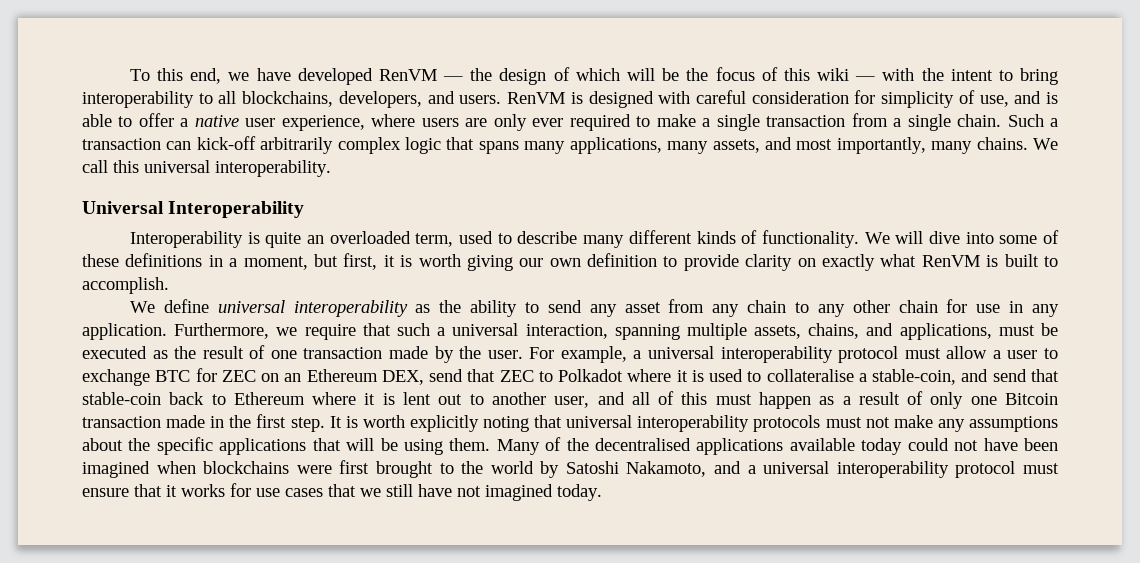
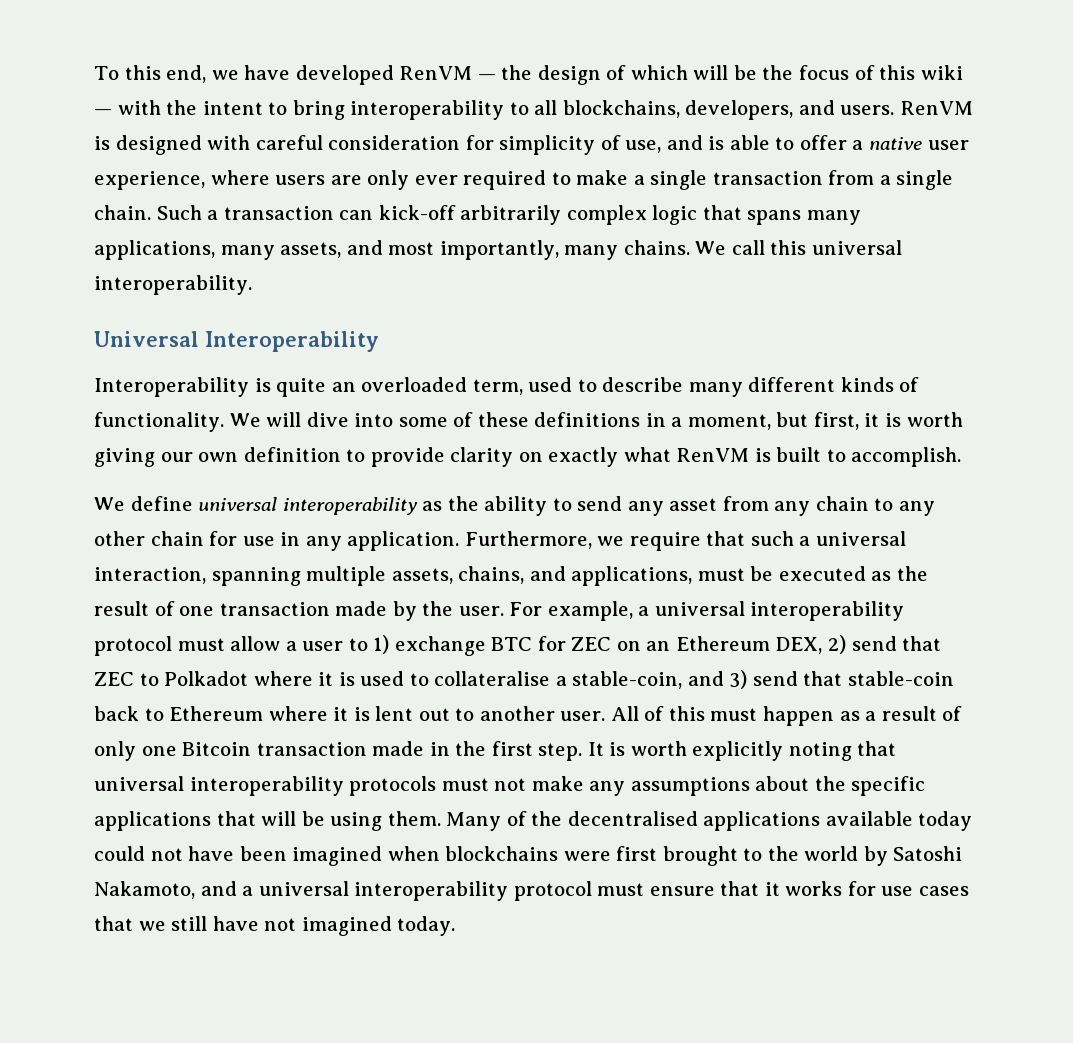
- For example, a universal interoperability protocol must allow a user to exchange BTC for ZEC on an Ethereum DEX, send that ZEC to Polkadot where it is used to collateralise a stable-coin, and send that stable-coin back to Ethereum where it is lent out to another user, and all of this must happen as a result of only one Bitcoin transaction made in the first step.
+ For example, a universal interoperability protocol must allow a user to 1) exchange BTC for ZEC on an Ethereum DEX, 2) send that ZEC to Polkadot where it is used to collateralise a stable-coin, and 3) send that stable-coin back to Ethereum where it is lent out to another user. All of this must happen as a result of only one Bitcoin transaction made in the first step.

